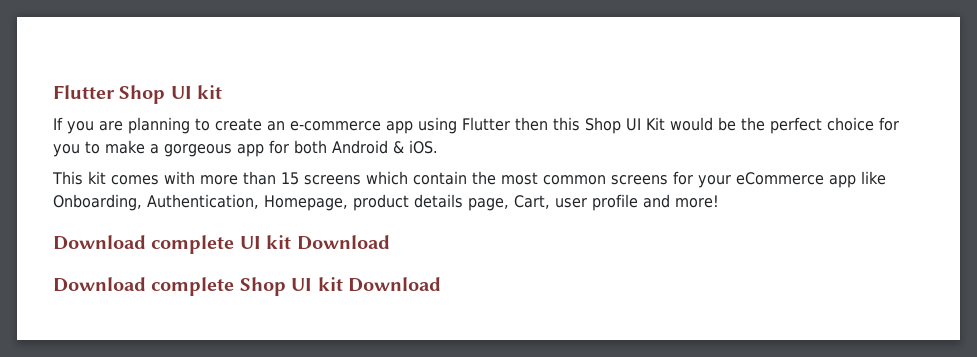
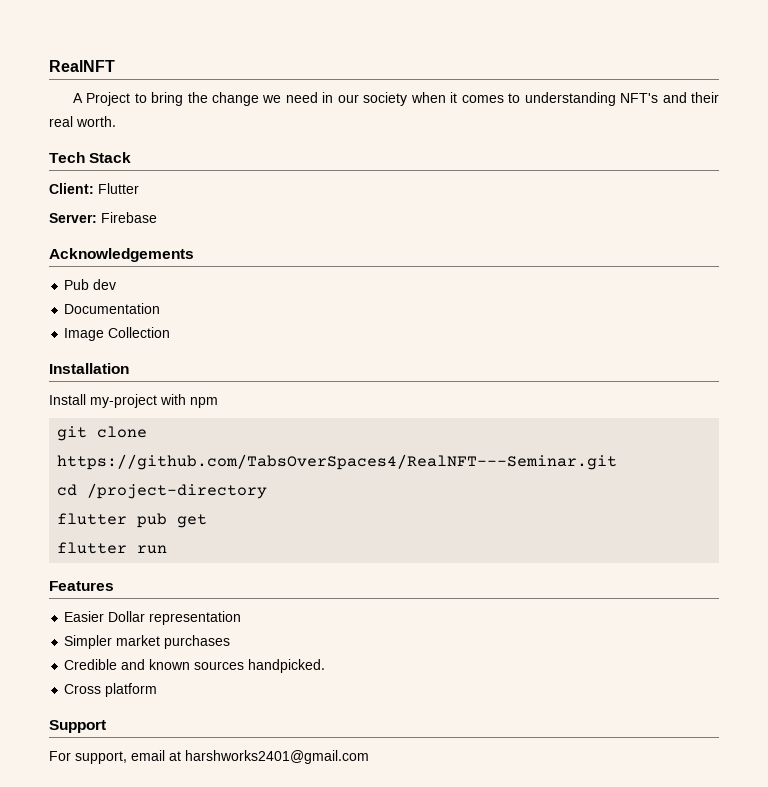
- Flutter Shop UI kit
- If you are planning to create an e-commerce app using Flutter then this Shop UI Kit would be the perfect choice for you to make a gorgeous app for both Android & iOS.
- This kit comes with more than 15 screens which contain the most common screens for your eCommerce app like Onboarding, Authentication, Homepage, product details page, Cart, user profile and more!
- Download complete UI kit Download
- Download complete Shop UI kit Download
+ RealNFT
+ A Project to bring the change we need in our society when it comes to understanding NFT's and their real worth.
+ Tech Stack
+ Client: Flutter
+ Server: Firebase
+ Acknowledgements
+ Pub dev
+ Documentation
+ Image Collection
+ Installation
+ Install my-project with npm
+ git clone https://github.com/TabsOverSpaces4/RealNFT---Seminar.git
+ cd /project-directory
+ flutter pub get
+ flutter run
+ Features
+ Easier Dollar representation
+ Simpler market purchases
+ Credible and known sources handpicked.
+ Cross platform
+ Support
+ For support, email at harshworks2401@gmail.com

